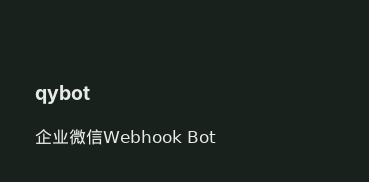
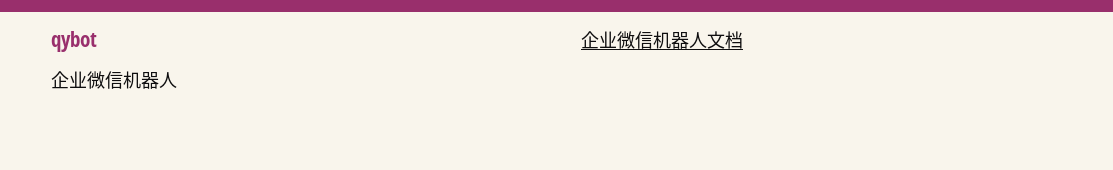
  qybot
- 企业微信Webhook Bot
+ 企业微信机器人
+ 企业微信机器人文档

